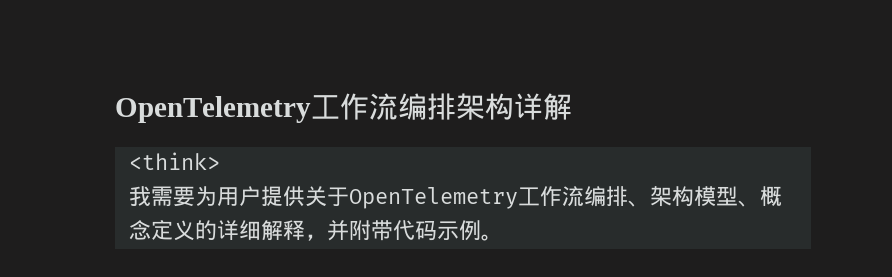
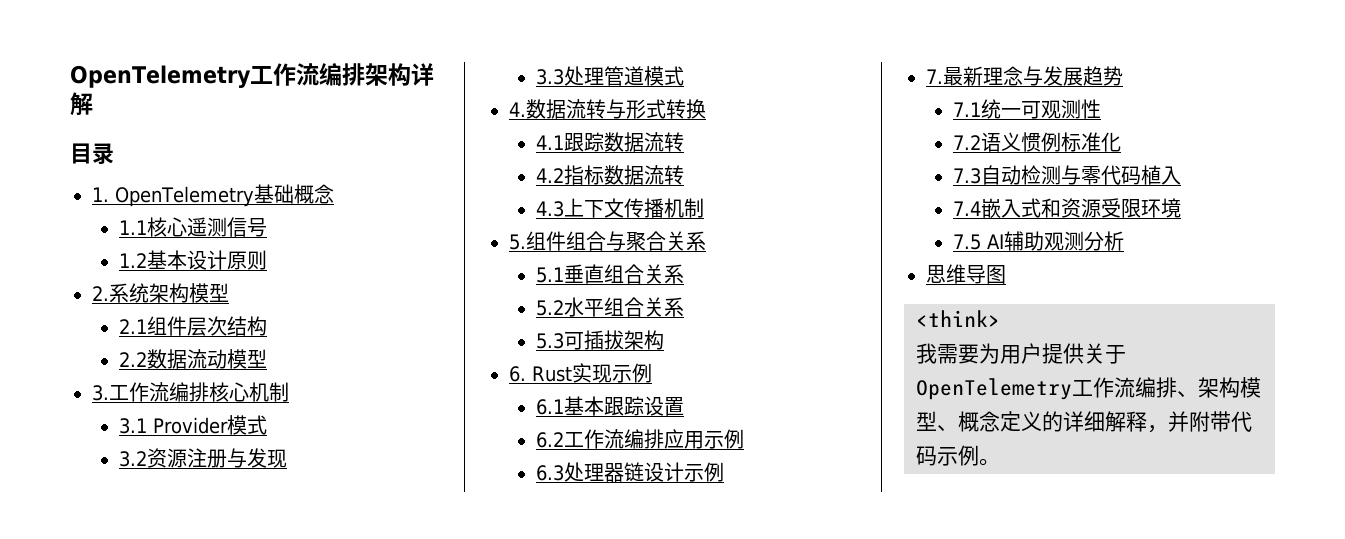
+ 目录
+ 1. OpenTelemetry基础概念
+ 1.1核心遥测信号
+ 1.2基本设计原则
+ 2.系统架构模型
+ 2.1组件层次结构
+ 2.2数据流动模型
+ 3.工作流编排核心机制
+ 3.1 Provider模式
+ 3.2资源注册与发现
+ 3.3处理管道模式
+ 4.数据流转与形式转换
+ 4.1跟踪数据流转
+ 4.2指标数据流转
+ 4.3上下文传播机制
+ 5.组件组合与聚合关系
+ 5.1垂直组合关系
+ 5.2水平组合关系
+ 5.3可插拔架构
+ 6. Rust实现示例
+ 6.1基本跟踪设置
+ 6.2工作流编排应用示例
+ 6.3处理器链设计示例
+ 7.最新理念与发展趋势
+ 7.1统一可观测性
+ 7.2语义惯例标准化
+ 7.3自动检测与零代码植入
+ 7.4嵌入式和资源受限环境
+ 7.5 AI辅助观测分析
+ 思维导图

